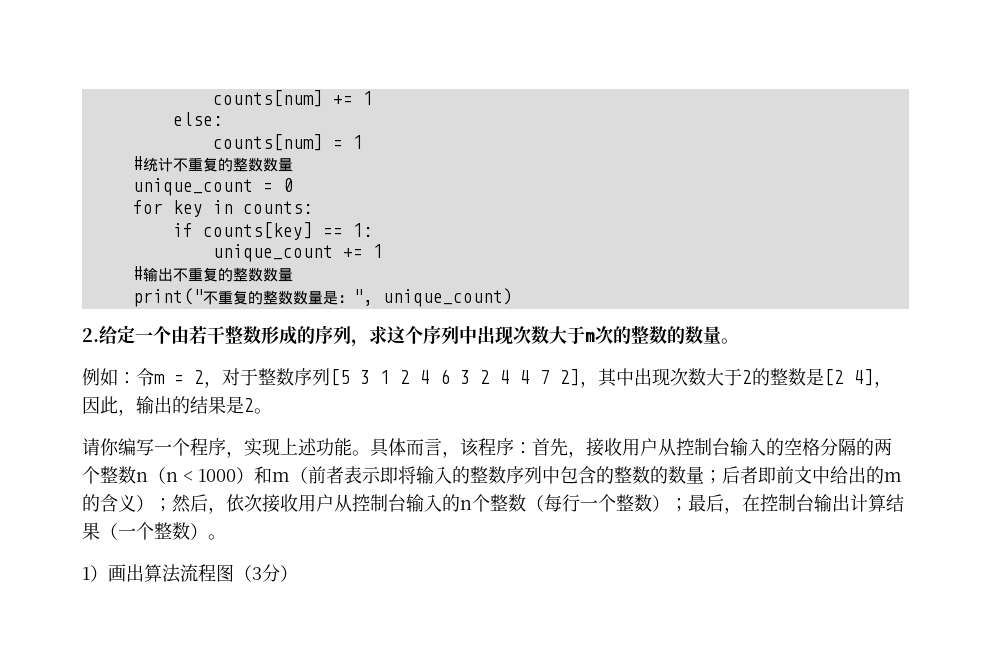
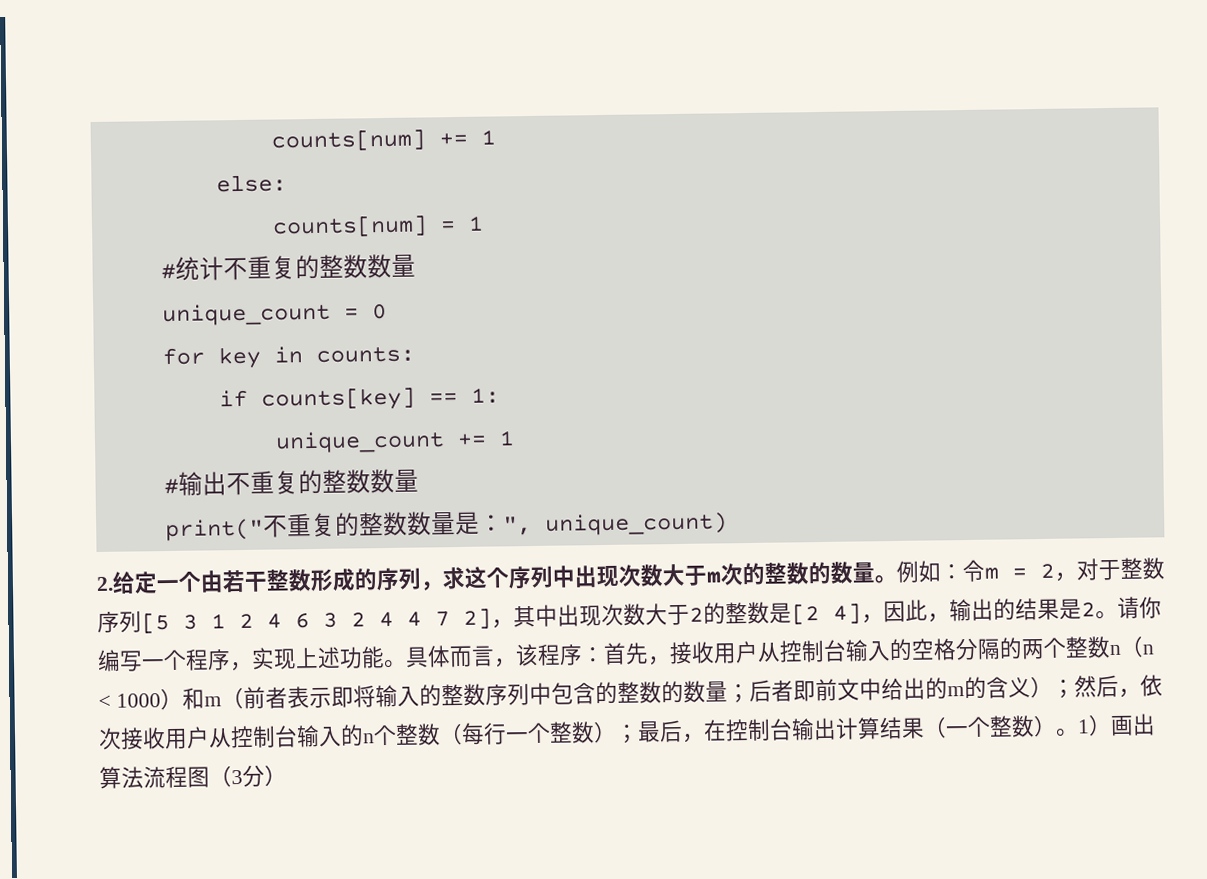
- 2.给定一个由若干整数形成的序列，求这个序列中出现次数大于m次的整数的数量。
- 例如：
+ 2.给定一个由若干整数形成的序列，求这个序列中出现次数大于m次的整数的数量。例如：
- 令m = 2，对于整数序列[5 3 1 2 4 6 3 2 4 4 7 2]，其中出现次数大于2的整数是[2 4]，因此，输出的结果是2。
- 请你编写一个程序，实现上述功能。
+ 令m = 2，对于整数序列[5 3 1 2 4 6 3 2 4 4 7 2]，其中出现次数大于2的整数是[2 4]，因此，输出的结果是2。请你编写一个程序，实现上述功能。
- 最后，在控制台输出计算结果（一个整数）。
- 1）画出算法流程图（3分）
+ 最后，在控制台输出计算结果（一个整数）。1）画出算法流程图（3分）

